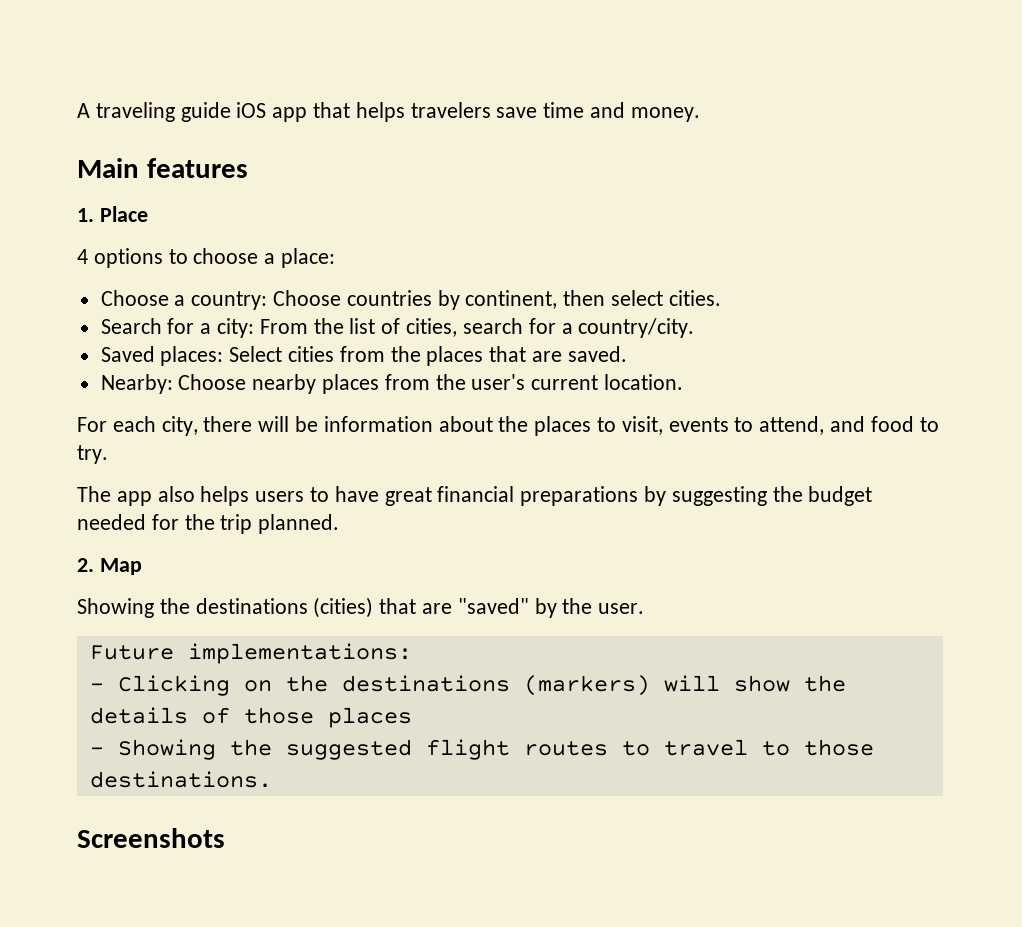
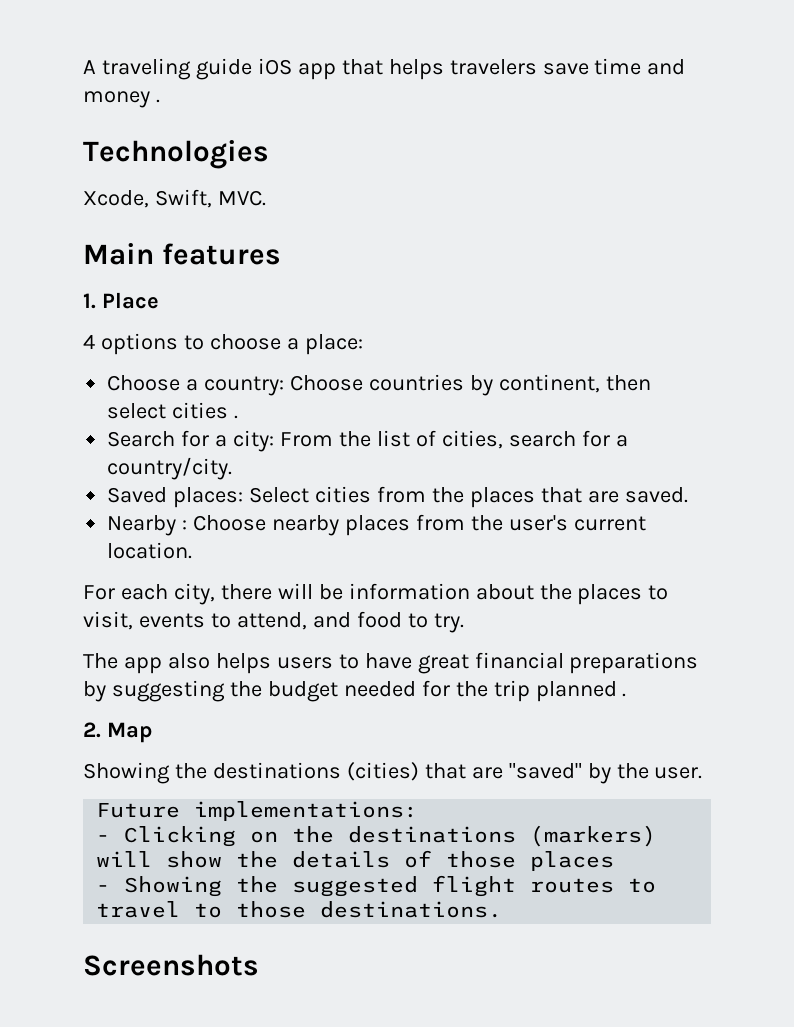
- A traveling guide iOS app that helps travelers save time and money.
+ A traveling guide iOS app that helps travelers save time and money .
+ Technologies
+ Xcode, Swift, MVC.
- Choose a country: Choose countries by continent, then select cities.
+ Choose a country: Choose countries by continent, then select cities .
- Nearby: Choose nearby places from the user's current location.
+ Nearby : Choose nearby places from the user's current location.
- The app also helps users to have great financial preparations by suggesting the budget needed for the trip planned.
+ The app also helps users to have great financial preparations by suggesting the budget needed for the trip planned .

